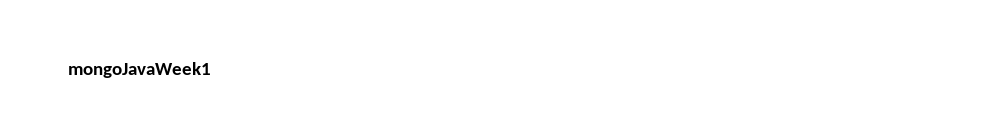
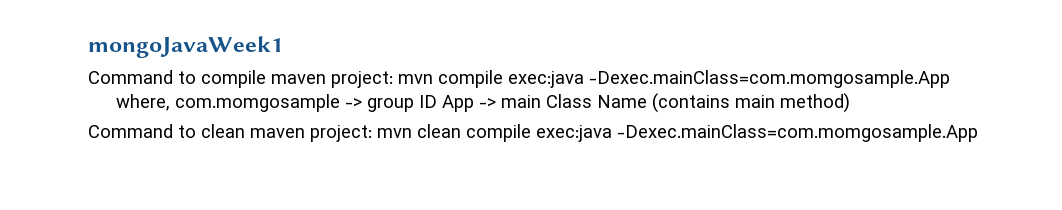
+ Command to compile maven project: mvn compile exec:java -Dexec.mainClass=com.momgosample.App
+ where, com.momgosample -> group ID App -> main Class Name (contains main method)
+ Command to clean maven project: mvn clean compile exec:java -Dexec.mainClass=com.momgosample.App

